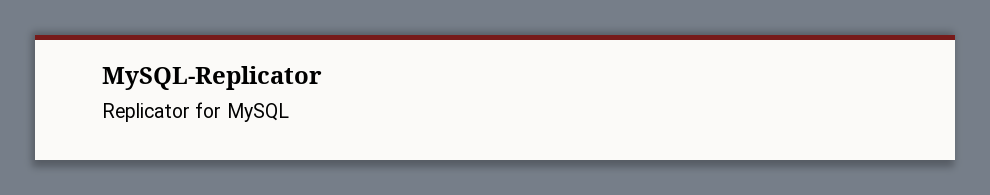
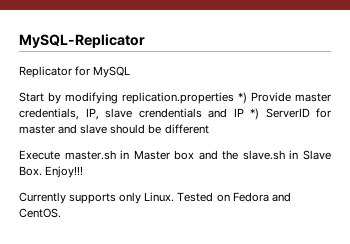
+ Start by modifying replication.properties *) Provide master credentials, IP, slave crendentials and IP *) ServerID for master and slave should be different
+ Execute master.sh in Master box and the slave.sh in Slave Box. Enjoy!!!
+ Currently supports only Linux. Tested on Fedora and CentOS.

